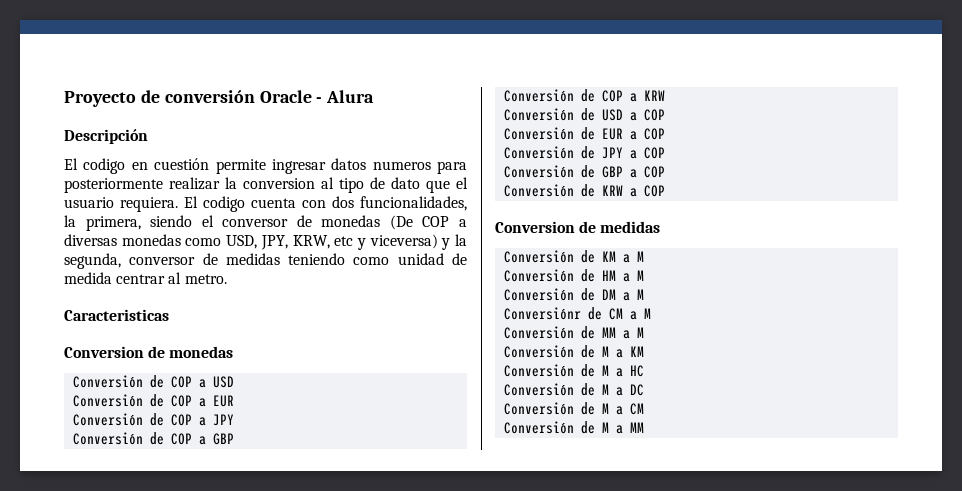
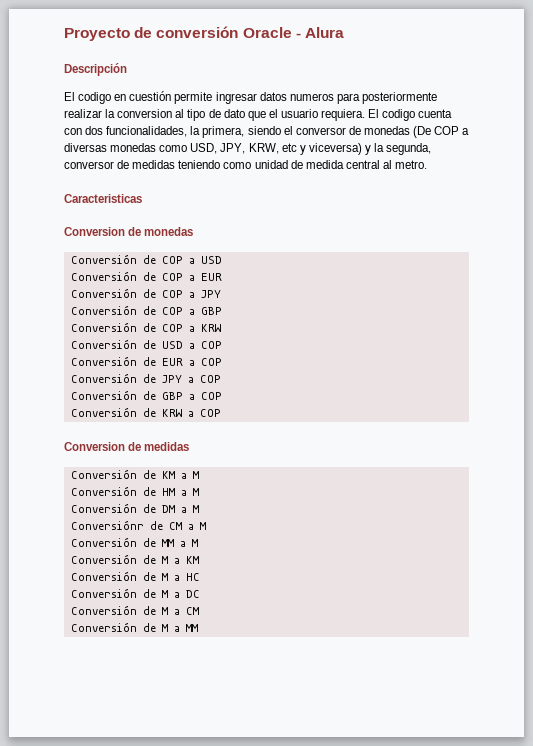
- El codigo cuenta con dos funcionalidades, la primera, siendo el conversor de monedas (De COP a diversas monedas como USD, JPY, KRW, etc y viceversa) y la segunda, conversor de medidas teniendo como unidad de medida centrar al metro.
+ El codigo cuenta con dos funcionalidades, la primera, siendo el conversor de monedas (De COP a diversas monedas como USD, JPY, KRW, etc y viceversa) y la segunda, conversor de medidas teniendo como unidad de medida central al metro.

